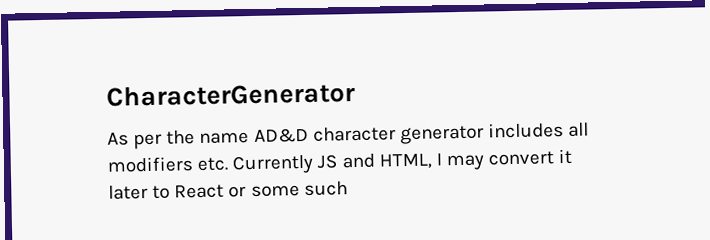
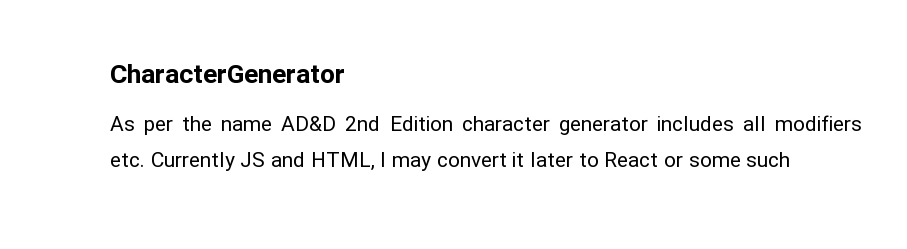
- As per the name AD&D character generator includes all modifiers etc. Currently JS and HTML, I may convert it later to React or some such
+ As per the name AD&D 2nd Edition character generator includes all modifiers etc. Currently JS and HTML, I may convert it later to React or some such

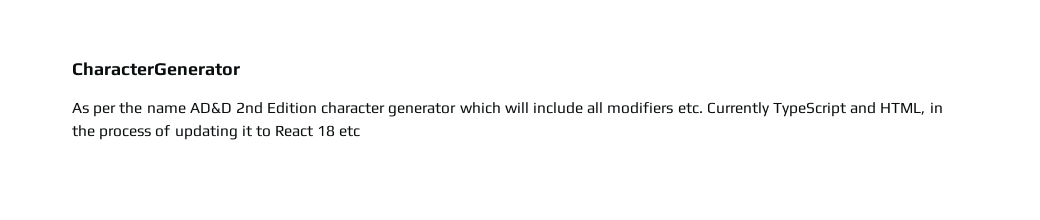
- As per the name AD&D 2nd Edition character generator includes all modifiers etc. Currently JS and HTML, I may convert it later to React or some such
+ As per the name AD&D 2nd Edition character generator which will include all modifiers etc. Currently TypeScript and HTML, in the process of updating it to React 18 etc

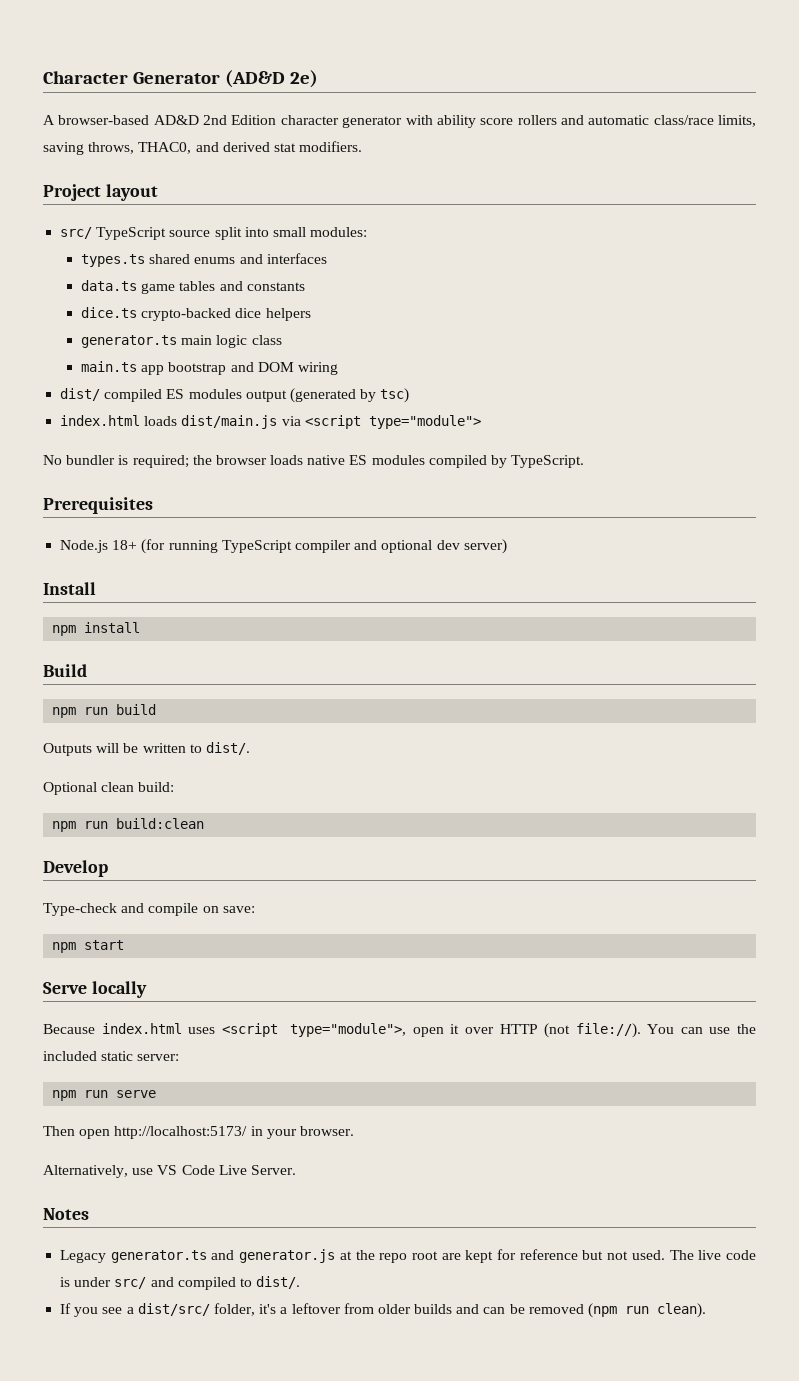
- CharacterGenerator
- As per the name AD&D 2nd Edition character generator which will include all modifiers etc. Currently TypeScript and HTML, in the process of updating it to React 18 etc
+ Character Generator (AD&D 2e)
+ A browser-based AD&D 2nd Edition character generator with ability score rollers and automatic class/race limits, saving throws, THAC0, and derived stat modifiers.
+ Project layout
+ src/ TypeScript source split into small modules:
+ types.ts shared enums and interfaces
+ data.ts game tables and constants
+ dice.ts crypto-backed dice helpers
+ generator.ts main logic class
+ main.ts app bootstrap and DOM wiring
+ dist/ compiled ES modules output (generated by tsc)
+ index.html loads dist/main.js via <script type="module">
+ No bundler is required; the browser loads native ES modules compiled by TypeScript.
+ Prerequisites
+ Node.js 18+ (for running TypeScript compiler and optional dev server)
+ Install
+ npm install
+ Build
+ npm run build
+ Outputs will be written to dist/.
+ Optional clean build:
+ npm run build:clean
+ Develop
+ Type-check and compile on save:
+ npm start
+ Serve locally
+ Because index.html uses <script type="module">, open it over HTTP (not file://). You can use the included static server:
+ npm run serve
+ Then open http://localhost:5173/ in your browser.
+ Alternatively, use VS Code Live Server.
+ Notes
+ Legacy generator.ts and generator.js at the repo root are kept for reference but not used. The live code is under src/ and compiled to dist/.
+ If you see a dist/src/ folder, it's a leftover from older builds and can be removed (npm run clean).

